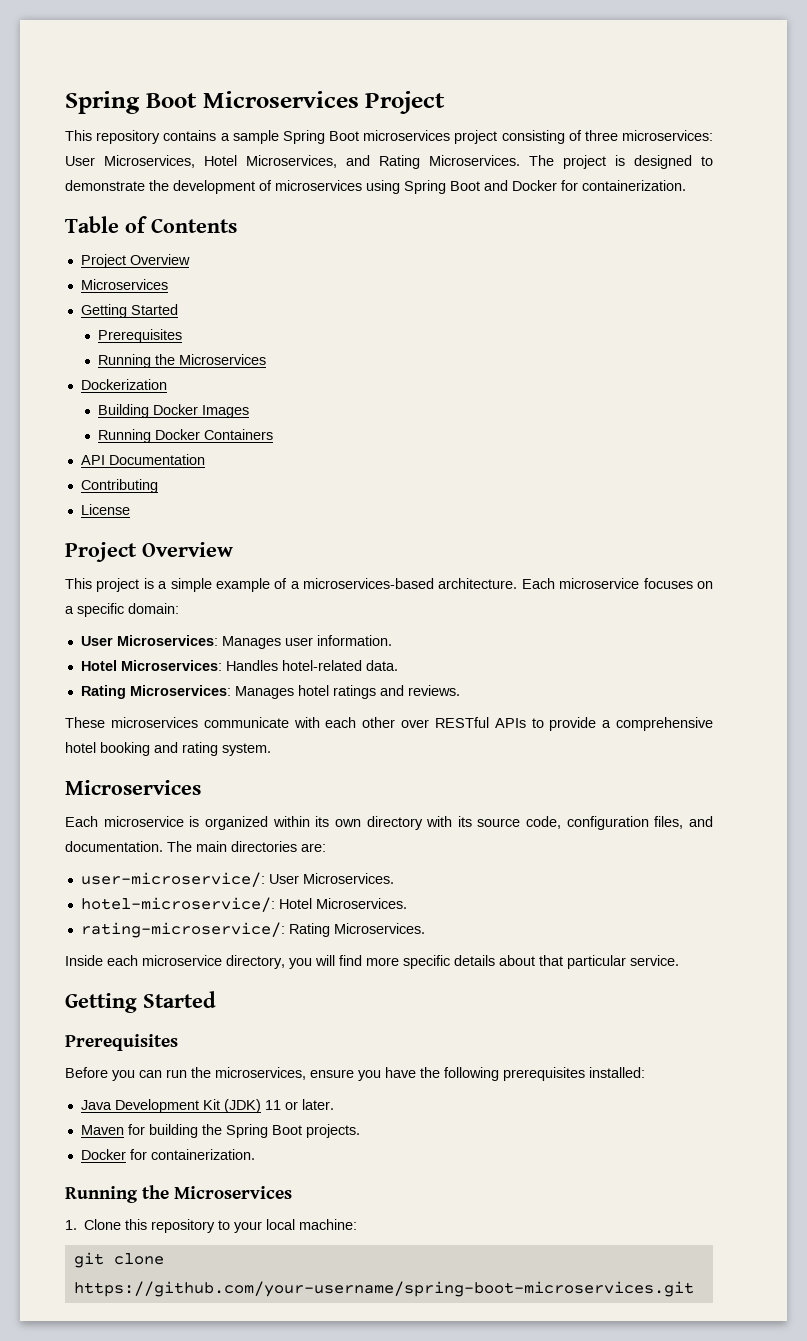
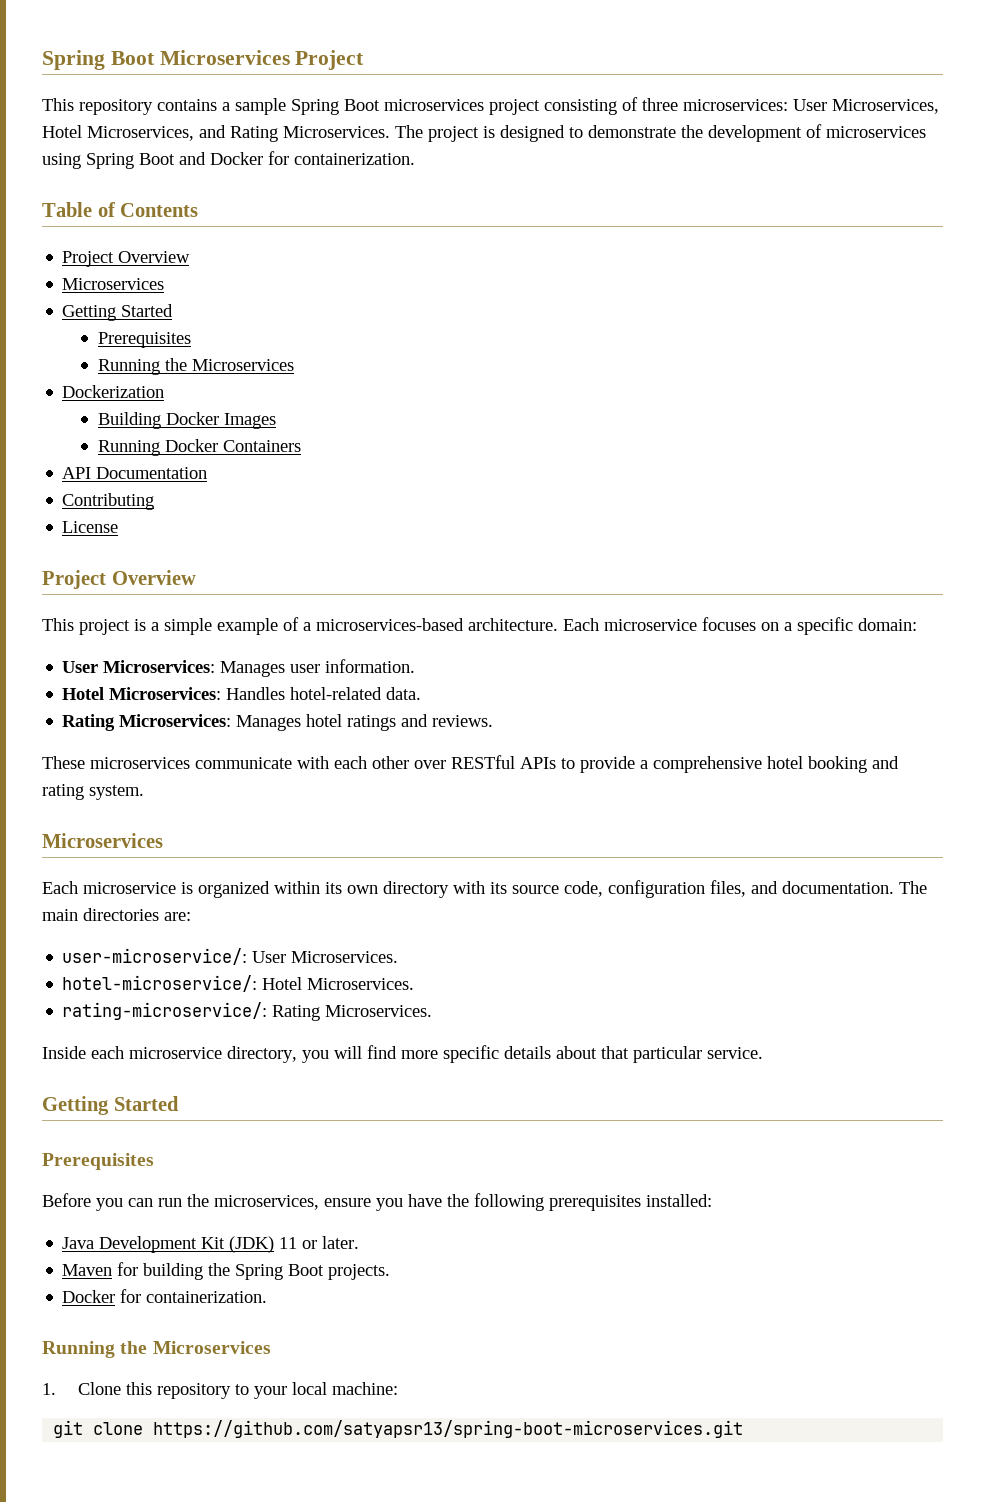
- git clone https://github.com/your-username/spring-boot-microservices.git
+ git clone https://github.com/satyapsr13/spring-boot-microservices.git

